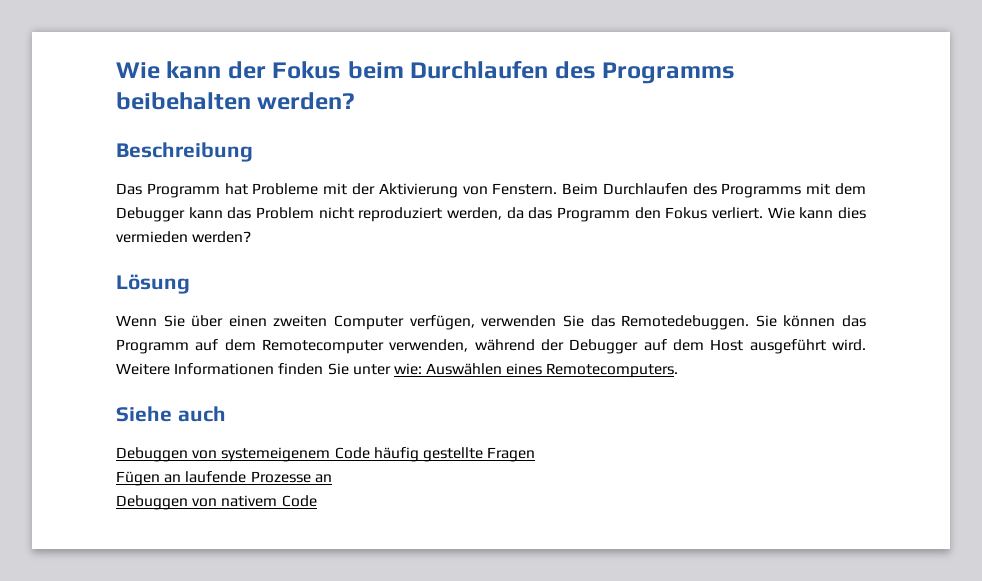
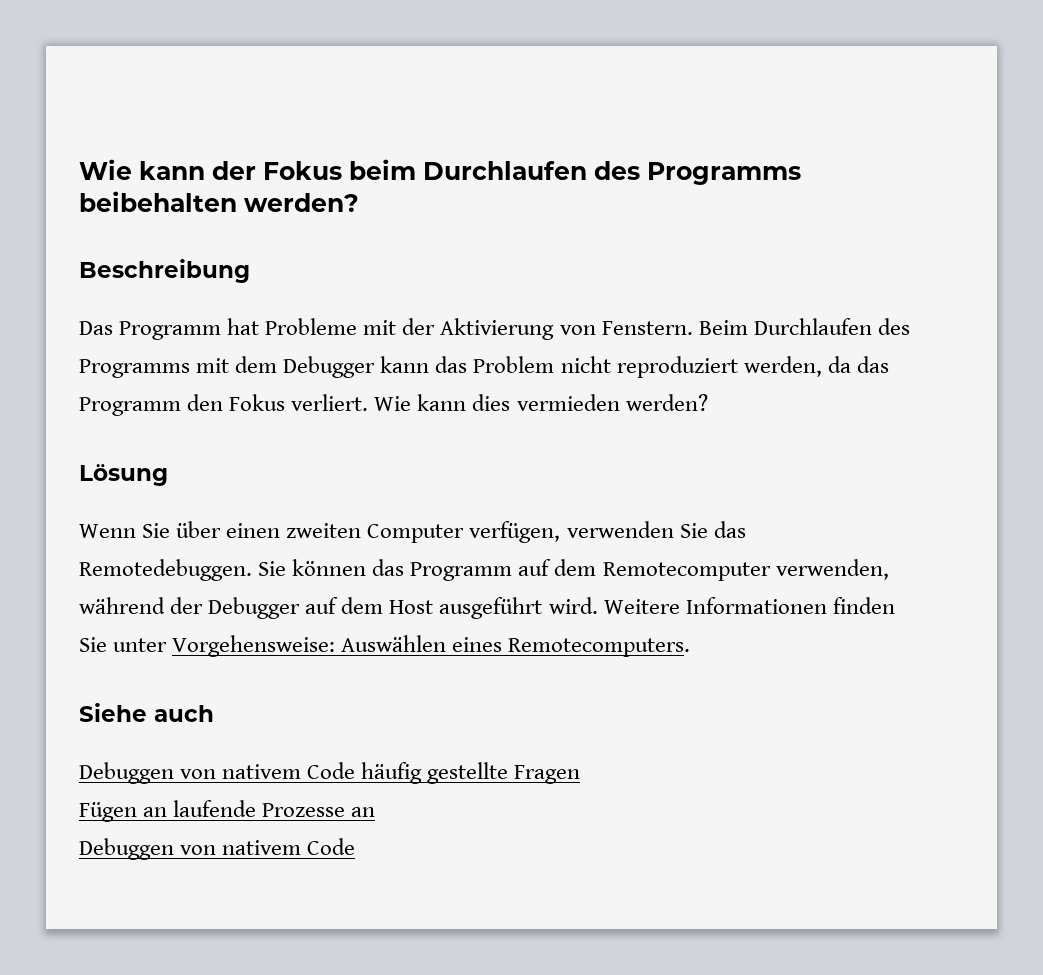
- Weitere Informationen finden Sie unter wie: Auswählen eines Remotecomputers.
+ Weitere Informationen finden Sie unter Vorgehensweise: Auswählen eines Remotecomputers.
- Debuggen von systemeigenem Code häufig gestellte Fragen
+ Debuggen von nativem Code häufig gestellte Fragen

